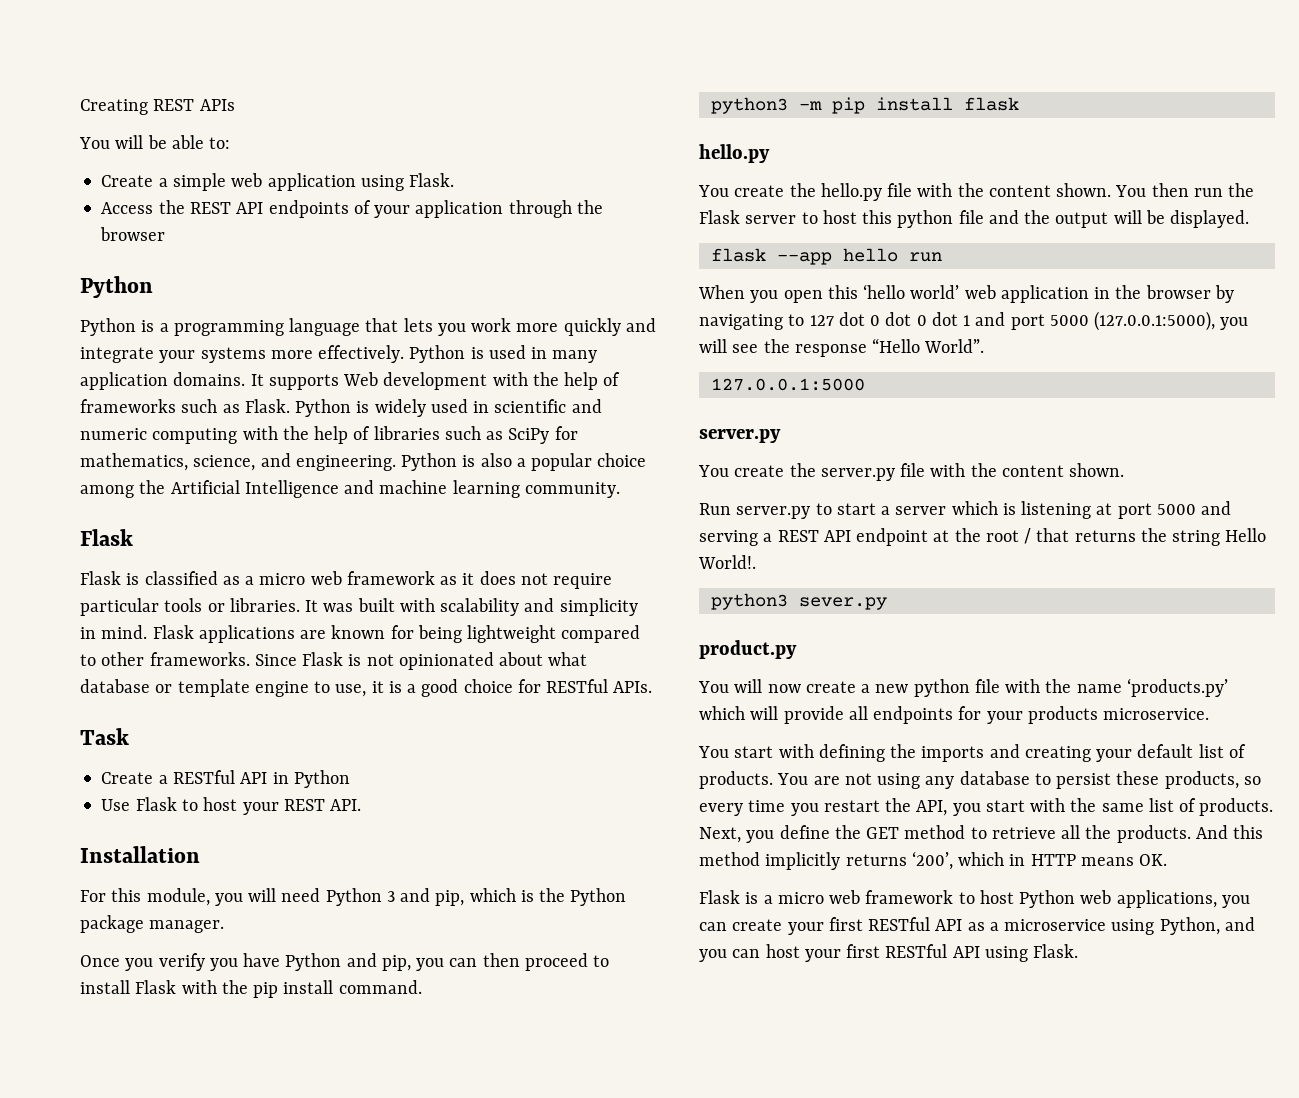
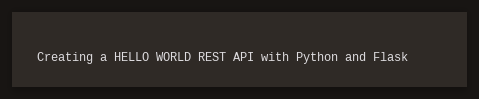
- Creating REST APIs
- You will be able to:
- Create a simple web application using Flask.
- Access the REST API endpoints of your application through the browser
- Python
- Python is a programming language that lets you work more quickly and integrate your systems more effectively. Python is used in many application domains. It supports Web development with the help of frameworks such as Flask. Python is widely used in scientific and numeric computing with the help of libraries such as SciPy for mathematics, science, and engineering. Python is also a popular choice among the Artificial Intelligence and machine learning community.
- Flask
- Flask is classified as a micro web framework as it does not require particular tools or libraries. It was built with scalability and simplicity in mind. Flask applications are known for being lightweight compared to other frameworks. Since Flask is not opinionated about what database or template engine to use, it is a good choice for RESTful APIs.
- Task
- Create a RESTful API in Python
- Use Flask to host your REST API.
- Installation
- For this module, you will need Python 3 and pip, which is the Python package manager.
- Once you verify you have Python and pip, you can then proceed to install Flask with the pip install command.
- python3 -m pip install flask
- hello.py
- You create the hello.py file with the content shown. You then run the Flask server to host this python file and the output will be displayed.
- flask --app hello run
- When you open this ‘hello world’ web application in the browser by navigating to 127 dot 0 dot 0 dot 1 and port 5000 (127.0.0.1:5000), you will see the response “Hello World”.
- 127.0.0.1:5000
- server.py
- You create the server.py file with the content shown.
- Run server.py to start a server which is listening at port 5000 and serving a REST API endpoint at the root / that returns the string Hello World!.
- python3 sever.py
- product.py
- You will now create a new python file with the name ‘products.py’ which will provide all endpoints for your products microservice.
- You start with defining the imports and creating your default list of products. You are not using any database to persist these products, so every time you restart the API, you start with the same list of products. Next, you define the GET method to retrieve all the products. And this method implicitly returns ‘200’, which in HTTP means OK.
- Flask is a micro web framework to host Python web applications, you can create your first RESTful API as a microservice using Python, and you can host your first RESTful API using Flask.
+ Creating a HELLO WORLD REST API with Python and Flask

